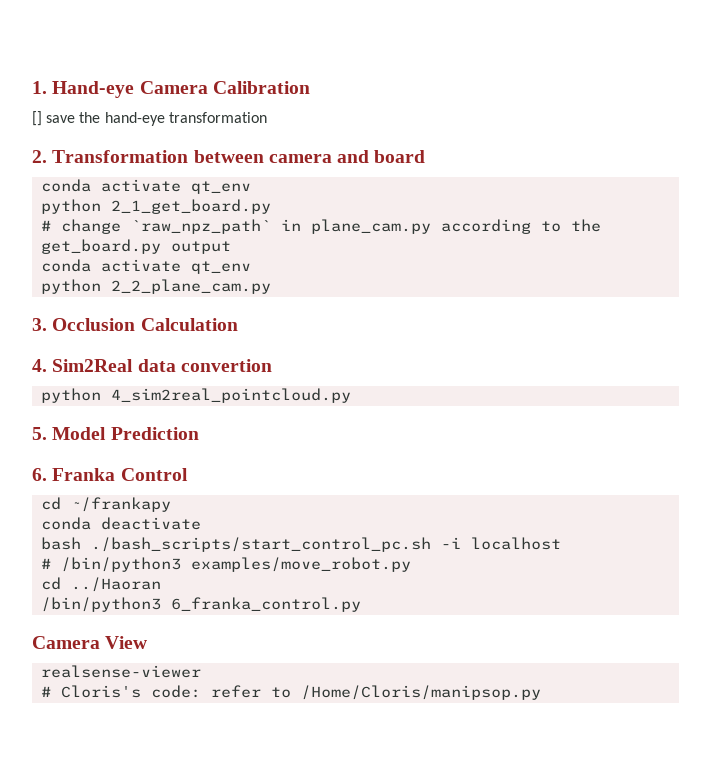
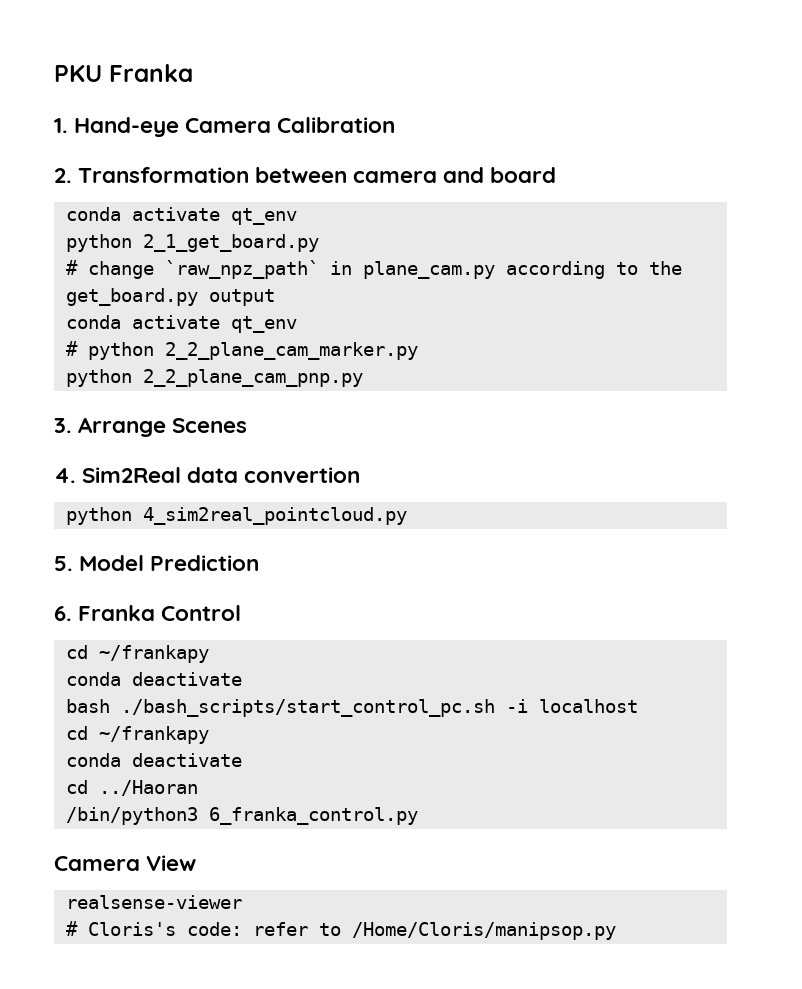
+ PKU Franka
- [] save the hand-eye transformation
- python 2_2_plane_cam.py
+ # python 2_2_plane_cam_marker.py
+ python 2_2_plane_cam_pnp.py
- 3. Occlusion Calculation
+ 3. Arrange Scenes
  bash ./bash_scripts/start_control_pc.sh -i localhost
- # /bin/python3 examples/move_robot.py
+ cd ~/frankapy
+ conda deactivate

